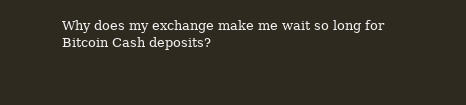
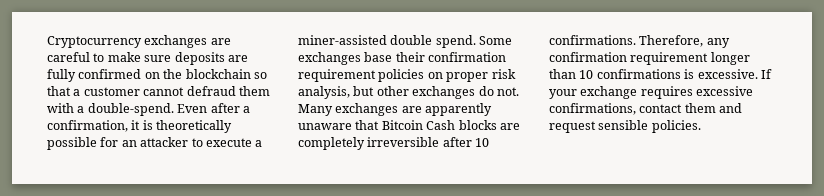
- Why does my exchange make me wait so long for Bitcoin Cash deposits?
+ Cryptocurrency exchanges are careful to make sure deposits are fully confirmed on the blockchain so that a customer cannot defraud them with a double-spend. Even after a confirmation, it is theoretically possible for an attacker to execute a miner-assisted double spend. Some exchanges base their confirmation requirement policies on proper risk analysis, but other exchanges do not. Many exchanges are apparently unaware that Bitcoin Cash blocks are completely irreversible after 10 confirmations. Therefore, any confirmation requirement longer than 10 confirmations is excessive. If your exchange requires excessive confirmations, contact them and request sensible policies.

